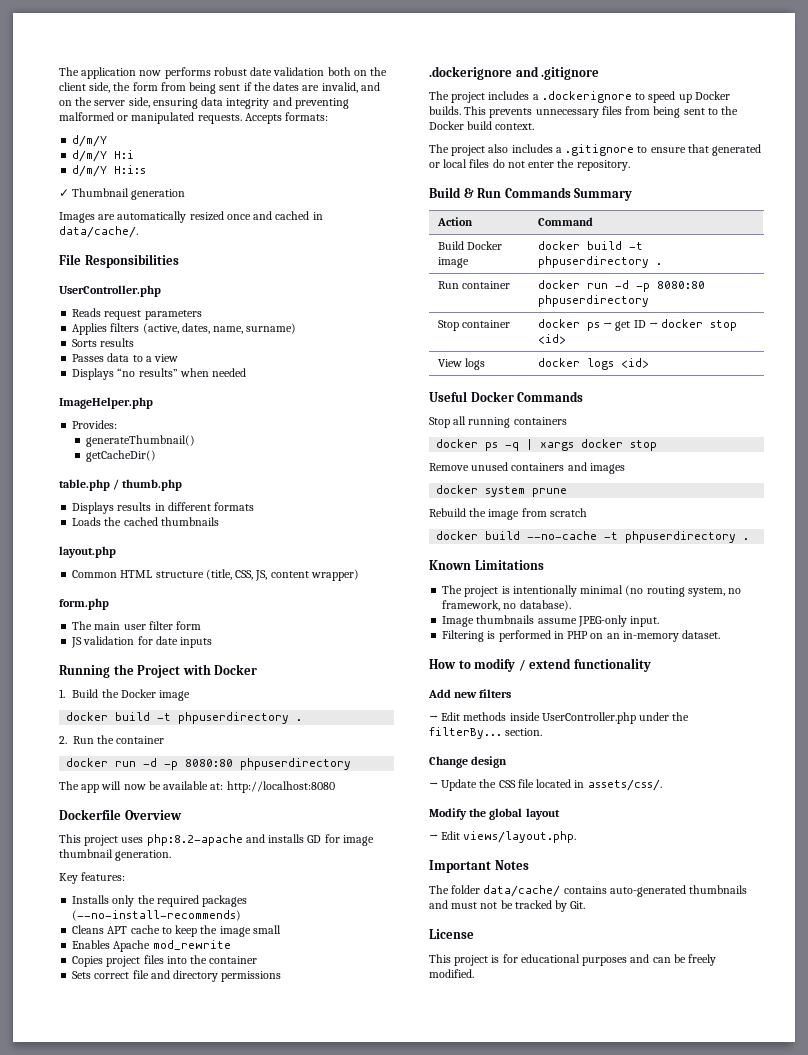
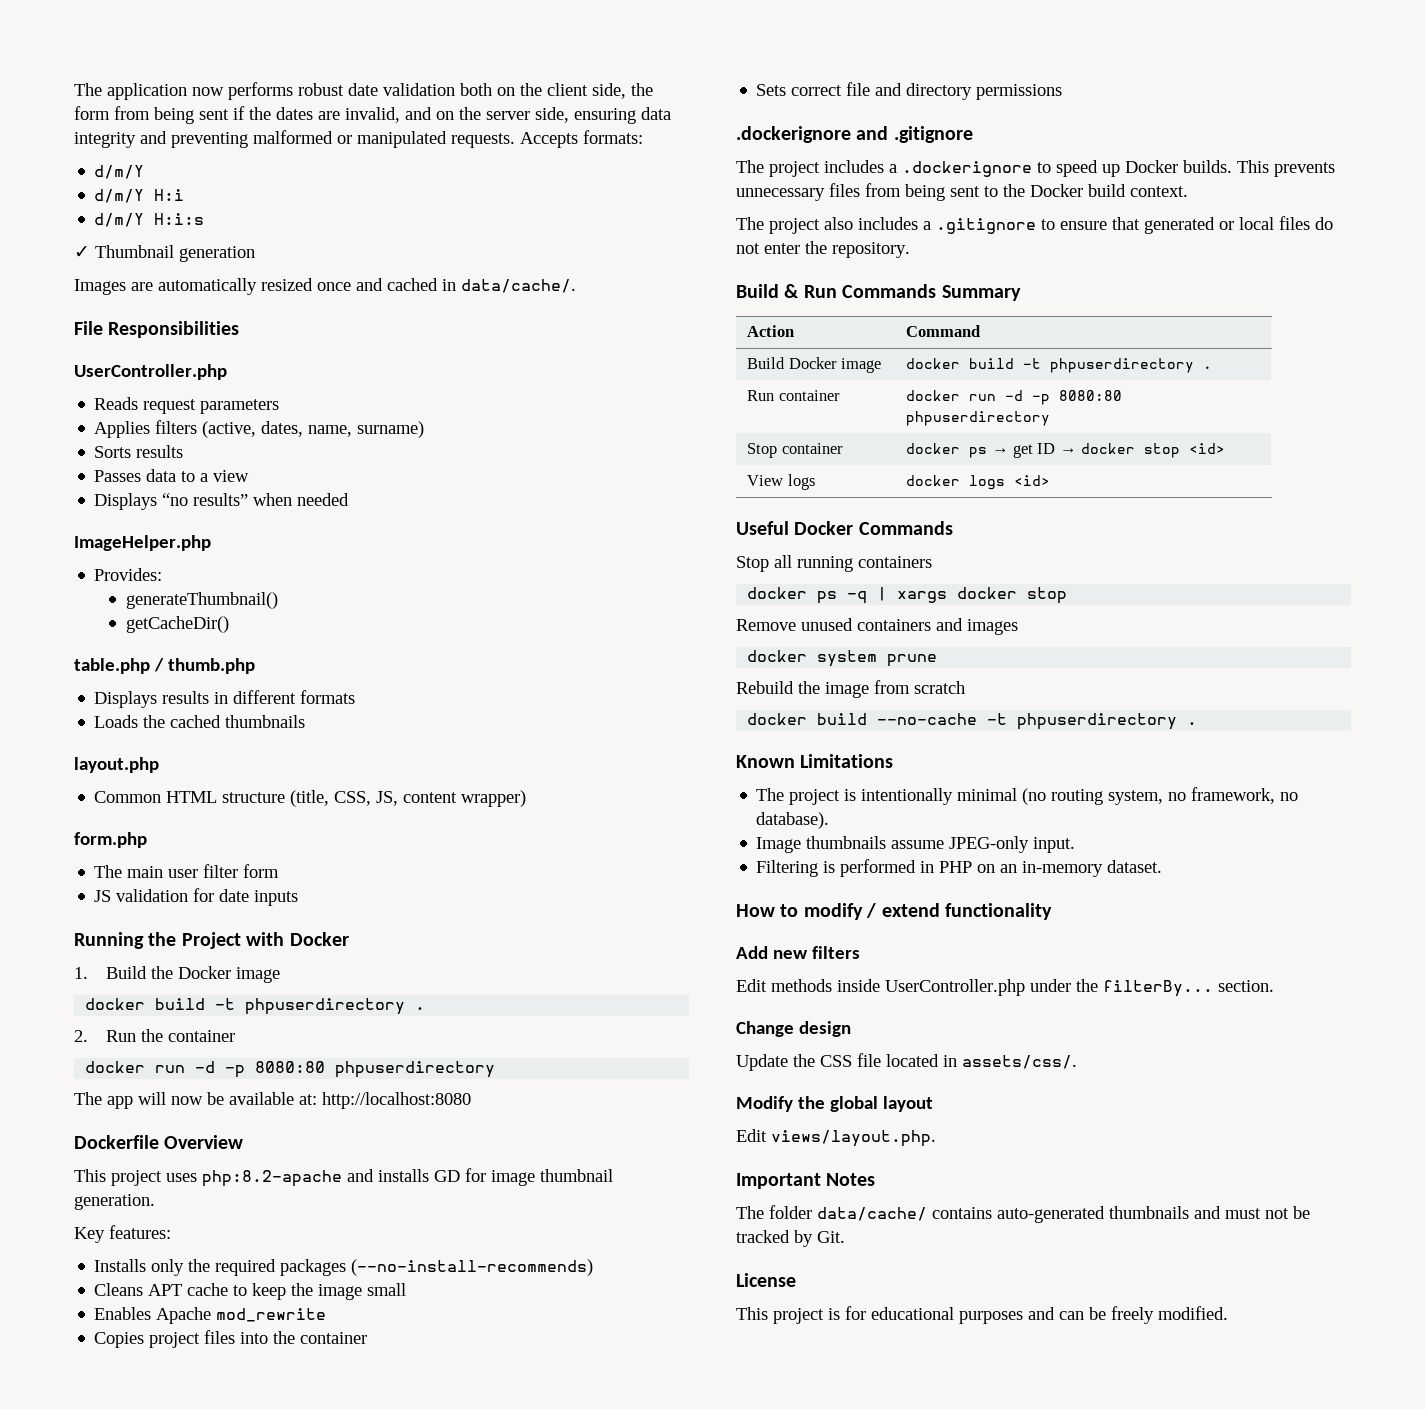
- → Edit methods inside UserController.php under the filterBy... section.
+ Edit methods inside UserController.php under the filterBy... section.
- → Update the CSS file located in assets/css/.
+ Update the CSS file located in assets/css/.
- → Edit views/layout.php.
+ Edit views/layout.php.

